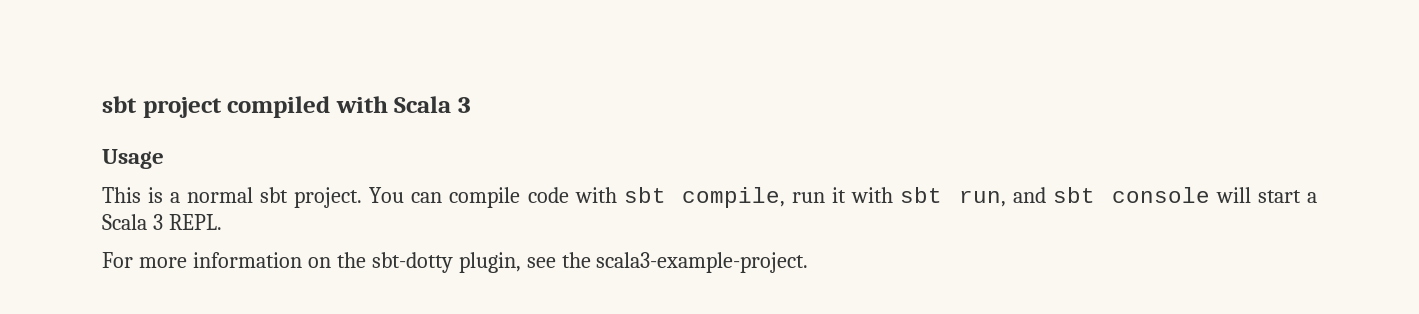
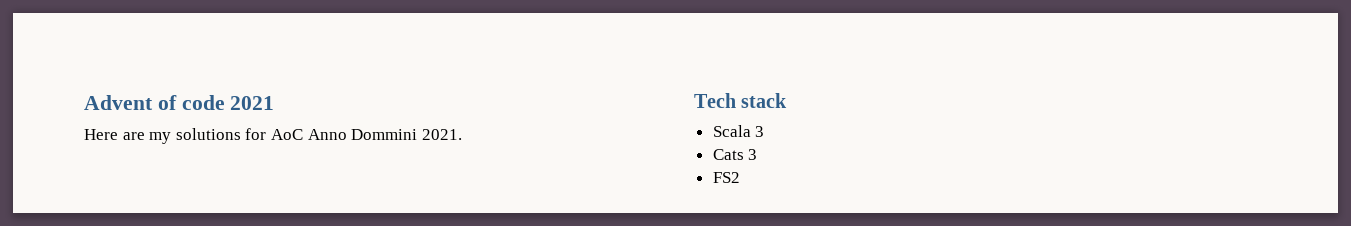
- sbt project compiled with Scala 3
- Usage
- This is a normal sbt project. You can compile code with sbt compile, run it with sbt run, and sbt console will start a Scala 3 REPL.
- For more information on the sbt-dotty plugin, see the scala3-example-project.
+ Advent of code 2021
+ Here are my solutions for AoC Anno Dommini 2021.
+ Tech stack
+ Scala 3
+ Cats 3
+ FS2

